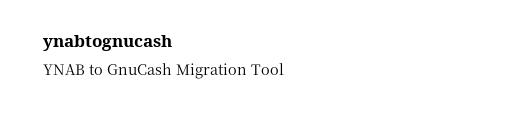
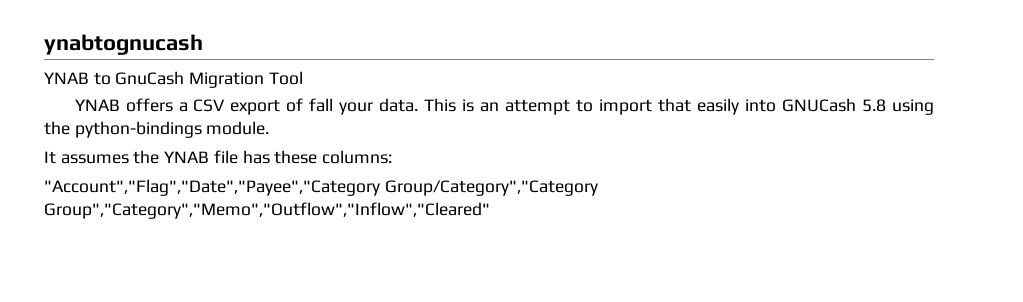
+ YNAB offers a CSV export of fall your data. This is an attempt to import that easily into GNUCash 5.8 using the python-bindings module.
+ It assumes the YNAB file has these columns:
+ "Account","Flag","Date","Payee","Category Group/Category","Category Group","Category","Memo","Outflow","Inflow","Cleared"

